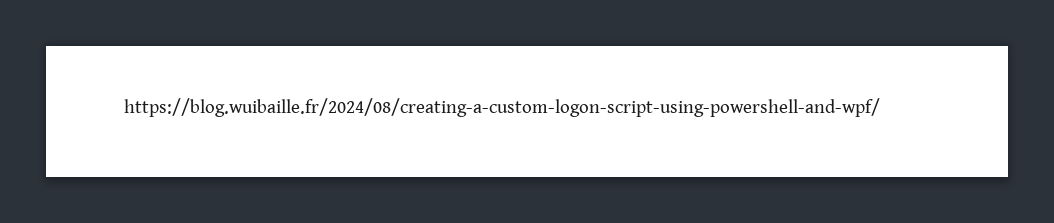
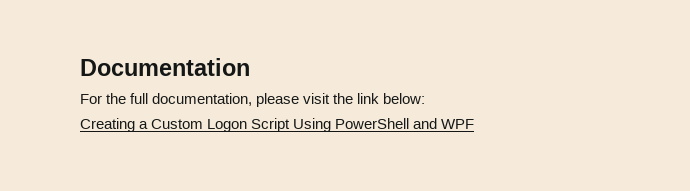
- https://blog.wuibaille.fr/2024/08/creating-a-custom-logon-script-using-powershell-and-wpf/
+ Documentation
+ For the full documentation, please visit the link below:
+ Creating a Custom Logon Script Using PowerShell and WPF

